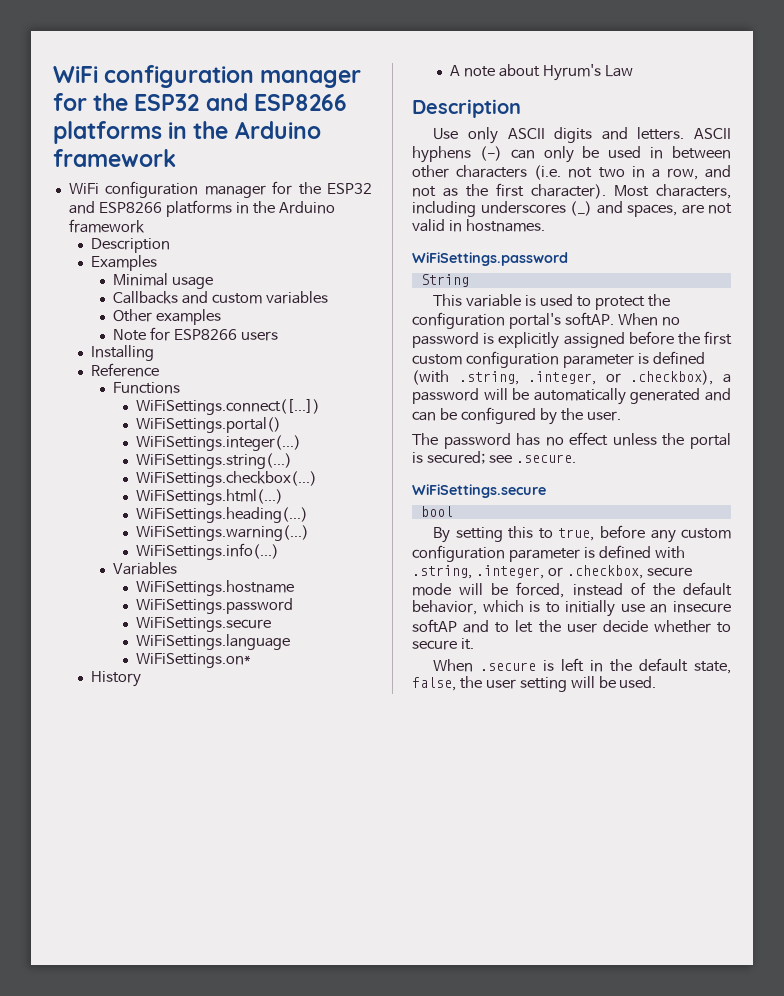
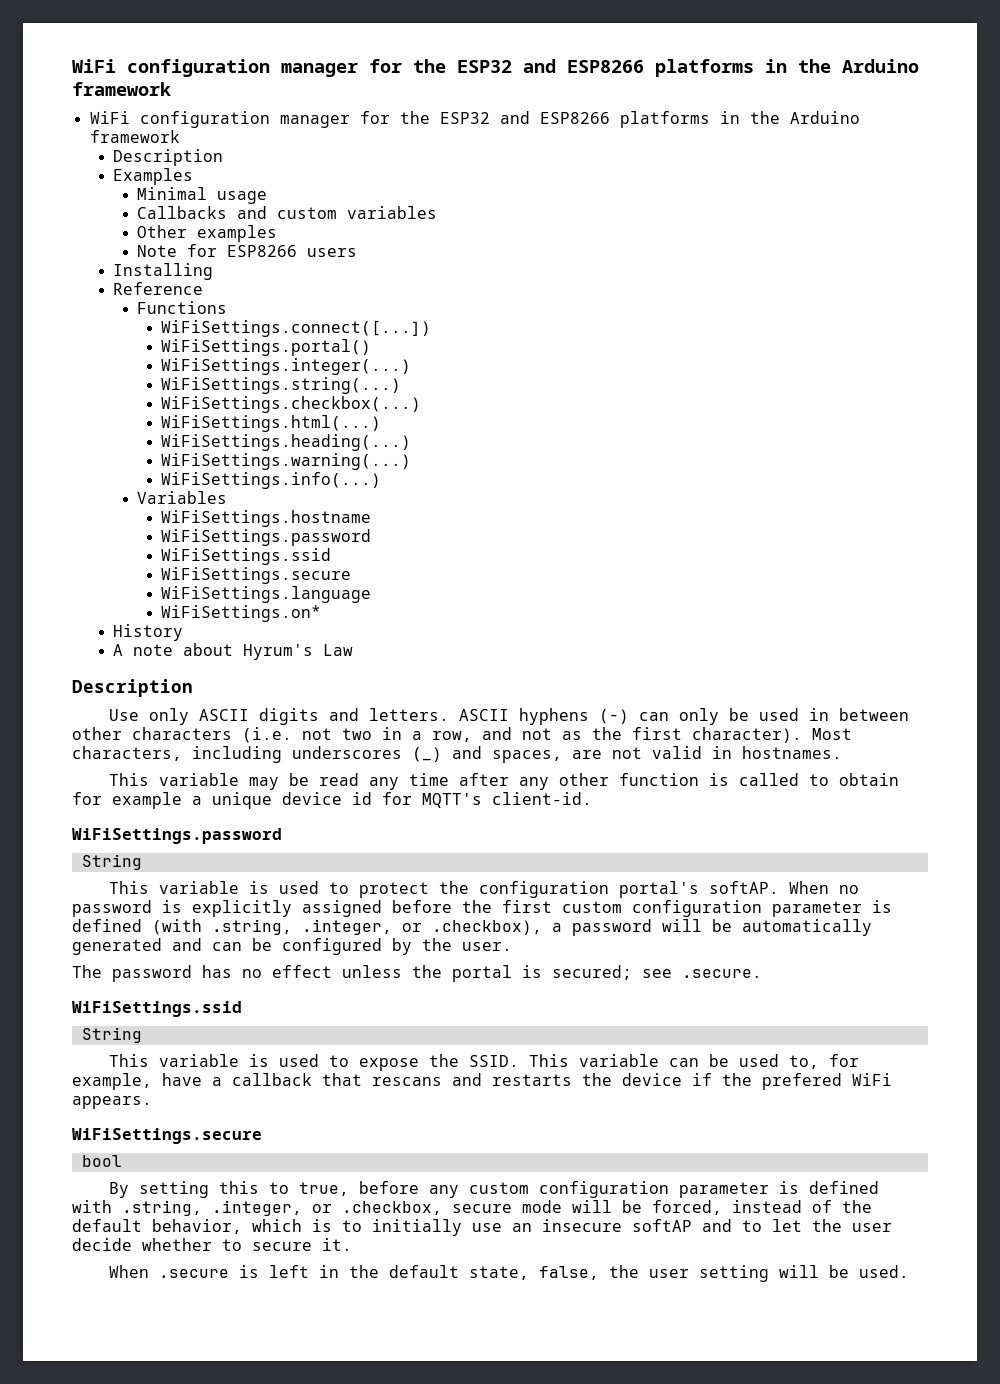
  WiFiSettings.hostname
  WiFiSettings.password
+ WiFiSettings.ssid
+ This variable may be read any time after any other function is called to obtain for example a unique device id for MQTT's client-id.
  The password has no effect unless the portal is secured; see .secure.
+ WiFiSettings.ssid
+ String
+ This variable is used to expose the SSID. This variable can be used to, for example, have a callback that rescans and restarts the device if the prefered WiFi appears.

